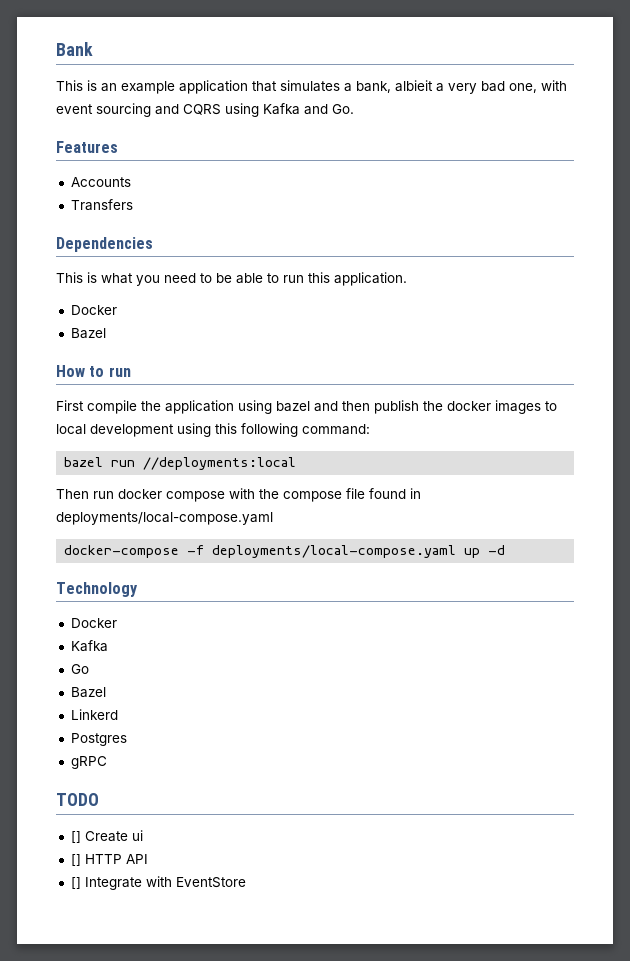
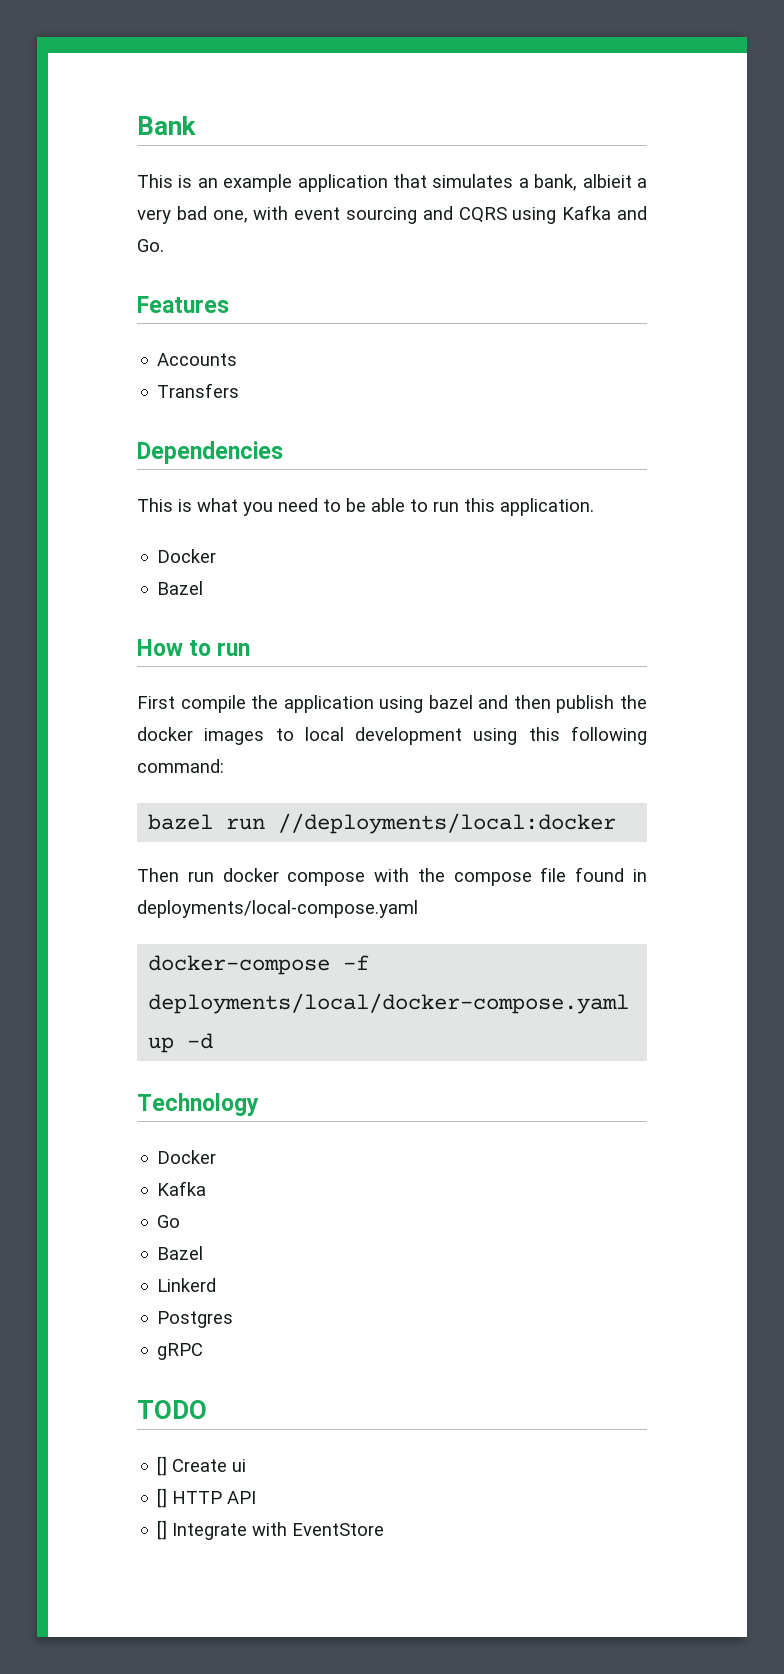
- bazel run //deployments:local
+ bazel run //deployments/local:docker
- docker-compose -f deployments/local-compose.yaml up -d
+ docker-compose -f deployments/local/docker-compose.yaml up -d

